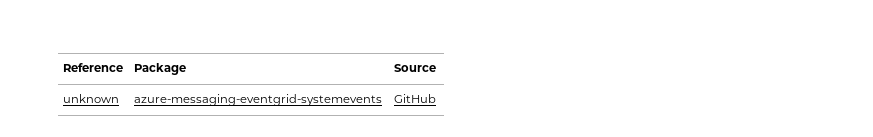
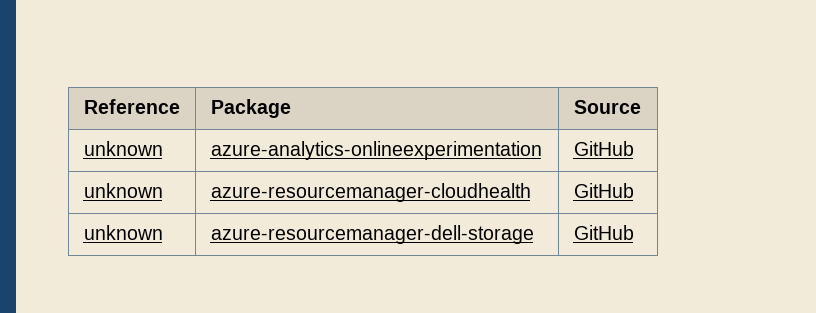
- unknown | azure-messaging-eventgrid-systemevents | GitHub
+ unknown | azure-analytics-onlineexperimentation | GitHub
+ unknown | azure-resourcemanager-cloudhealth | GitHub
+ unknown | azure-resourcemanager-dell-storage | GitHub

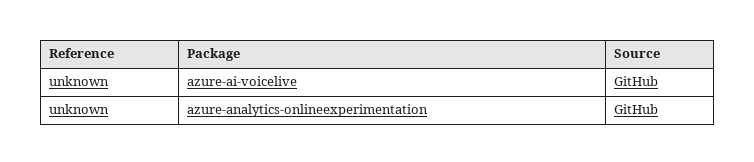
+ unknown | azure-ai-voicelive | GitHub
  unknown | azure-analytics-onlineexperimentation | GitHub
- unknown | azure-resourcemanager-cloudhealth | GitHub
- unknown | azure-resourcemanager-dell-storage | GitHub

